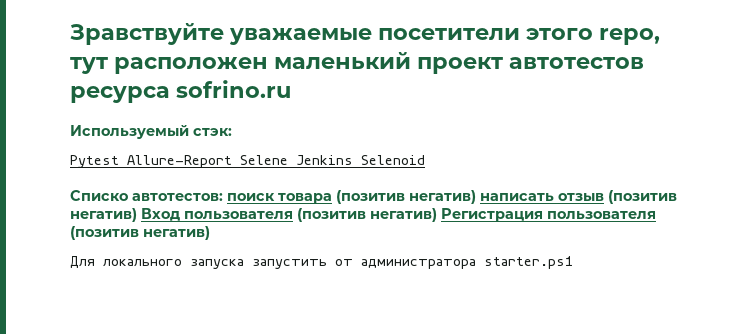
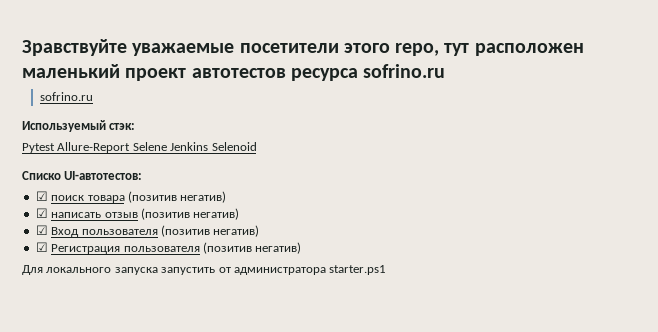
  Зравствуйте уважаемые посетители этого repo, тут расположен маленький проект автотестов ресурса sofrino.ru
+ sofrino.ru
- Cписко автотестов: поиск товара (позитив негатив) написать отзыв (позитив негатив) Вход пользователя (позитив негатив) Регистрация пользователя (позитив негатив)
+ Cписко UI-автотестов:
+ ☑ поиск товара (позитив негатив)
+ ☑ написать отзыв (позитив негатив)
+ ☑ Вход пользователя (позитив негатив)
+ ☑ Регистрация пользователя (позитив негатив)

